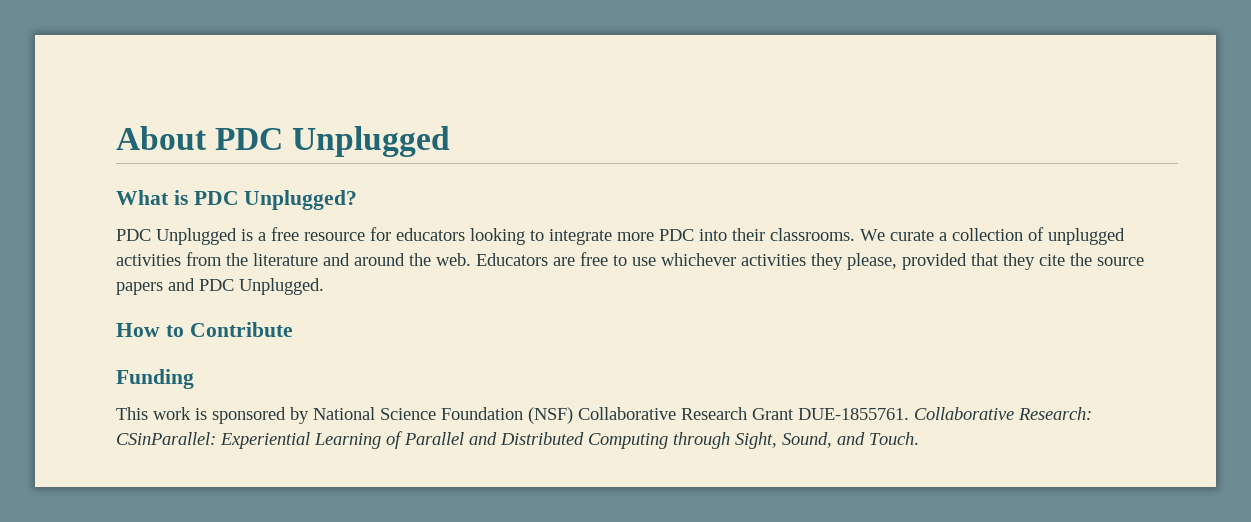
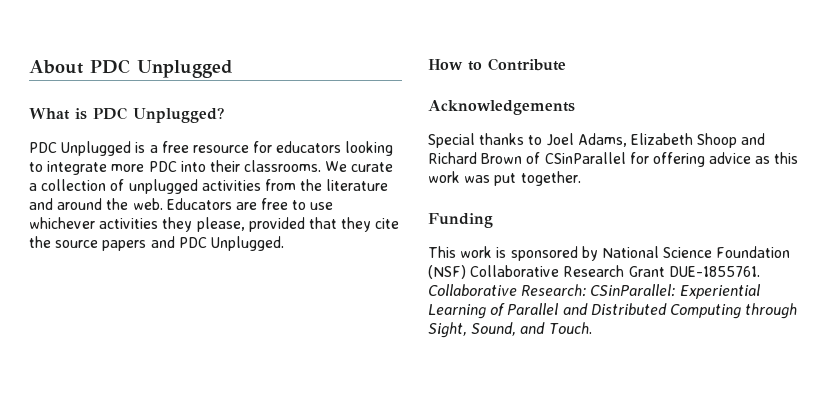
+ Acknowledgements
+ Special thanks to Joel Adams, Elizabeth Shoop and Richard Brown of CSinParallel for offering advice as this work was put together.

